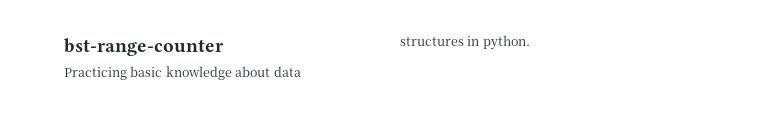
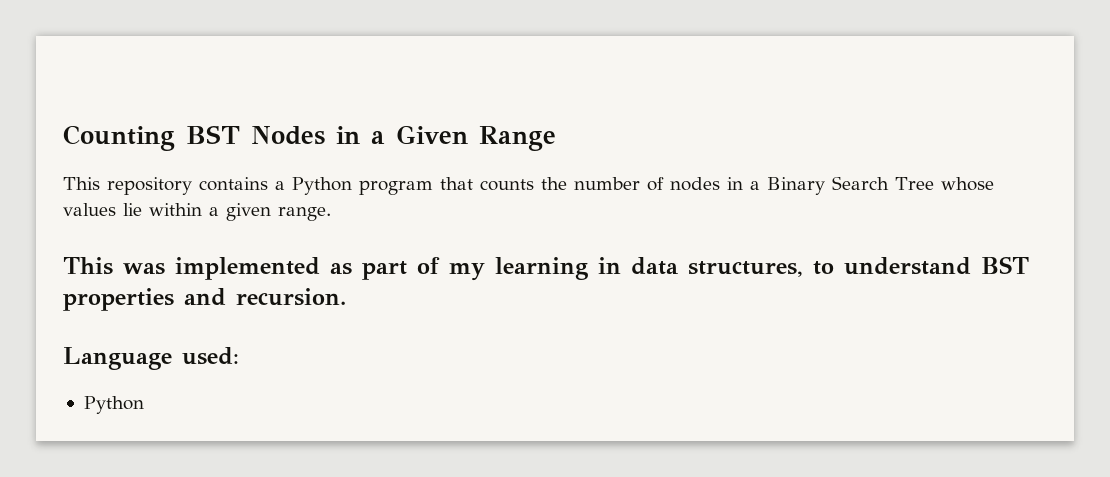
- bst-range-counter
- Practicing basic knowledge about data structures in python.
+ Counting BST Nodes in a Given Range
+ This repository contains a Python program that counts the number of nodes in a Binary Search Tree whose values lie within a given range.
+ This was implemented as part of my learning in data structures, to understand BST properties and recursion.
+ Language used:
+ Python

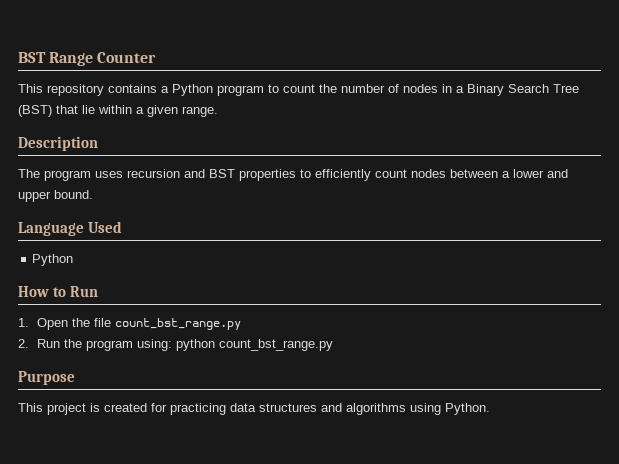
- Counting BST Nodes in a Given Range
+ BST Range Counter
- This repository contains a Python program that counts the number of nodes in a Binary Search Tree whose values lie within a given range.
+ This repository contains a Python program to count the number of nodes in a Binary Search Tree (BST) that lie within a given range.
- This was implemented as part of my learning in data structures, to understand BST properties and recursion.
+ Description
+ The program uses recursion and BST properties to efficiently count nodes between a lower and upper bound.
- Language used:
+ Language Used
  Python
+ How to Run
+ 1. Open the file count_bst_range.py
+ 2. Run the program using: python count_bst_range.py
+ Purpose
+ This project is created for practicing data structures and algorithms using Python.

